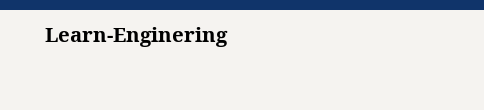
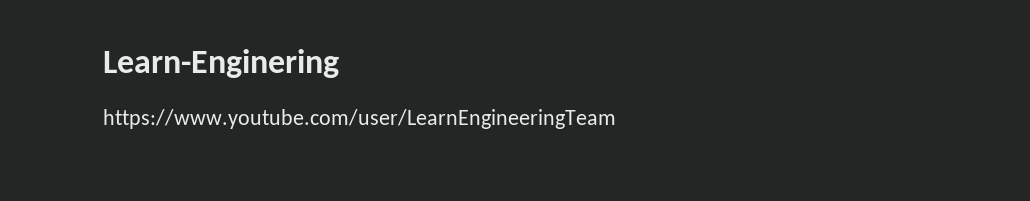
+ https://www.youtube.com/user/LearnEngineeringTeam

